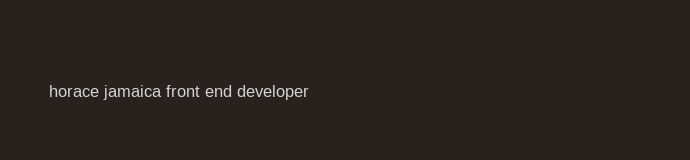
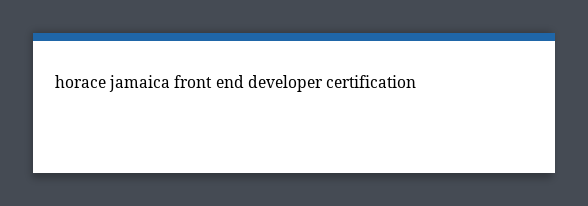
- horace jamaica front end developer
+ horace jamaica front end developer certification

